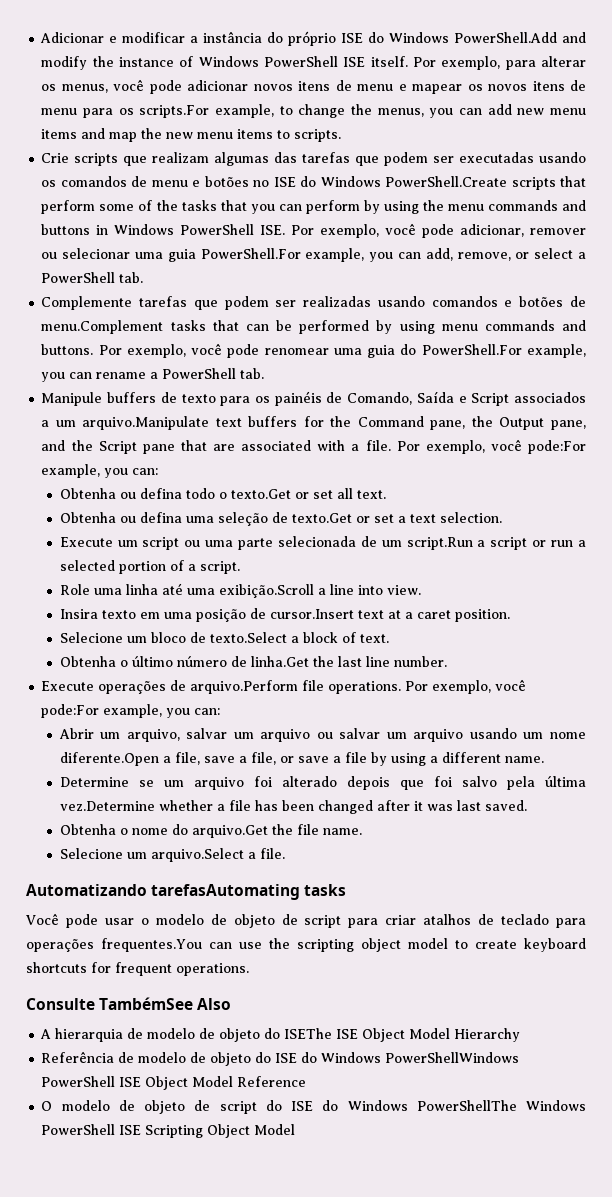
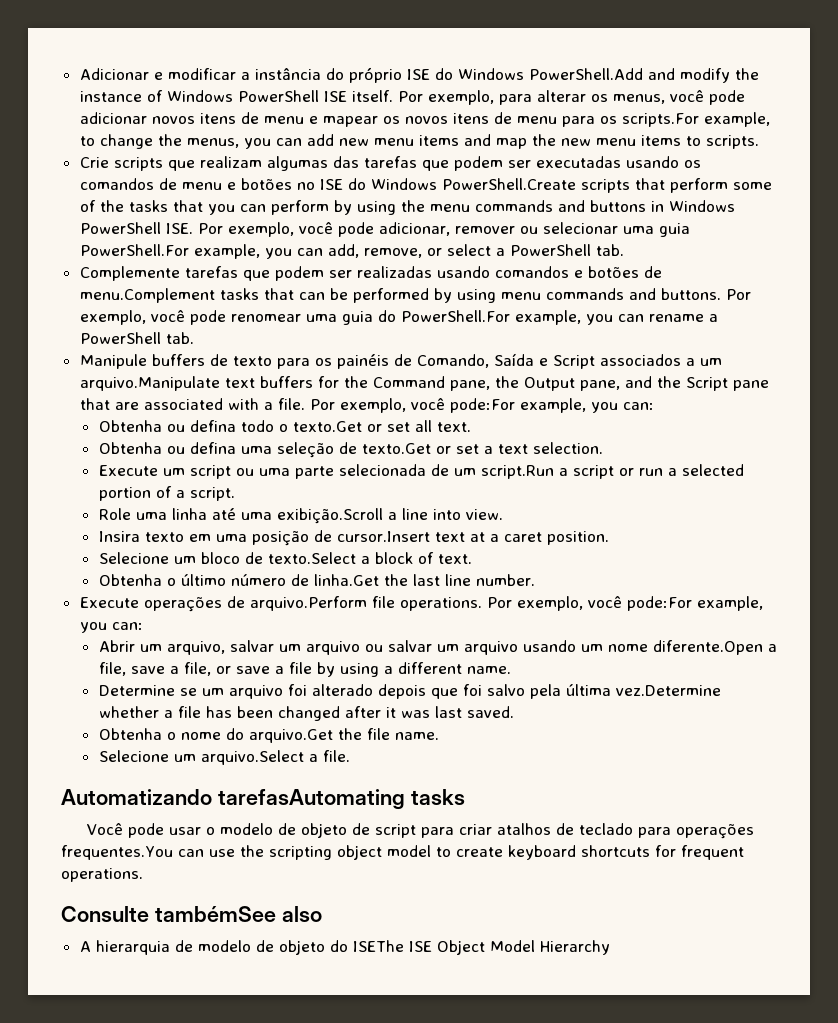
- Consulte TambémSee Also
+ Consulte tambémSee also
- Referência de modelo de objeto do ISE do Windows PowerShellWindows PowerShell ISE Object Model Reference
- O modelo de objeto de script do ISE do Windows PowerShellThe Windows PowerShell ISE Scripting Object Model

